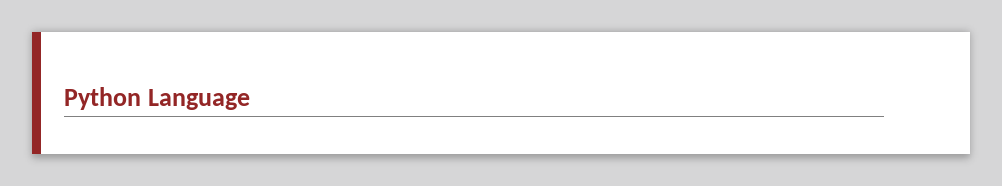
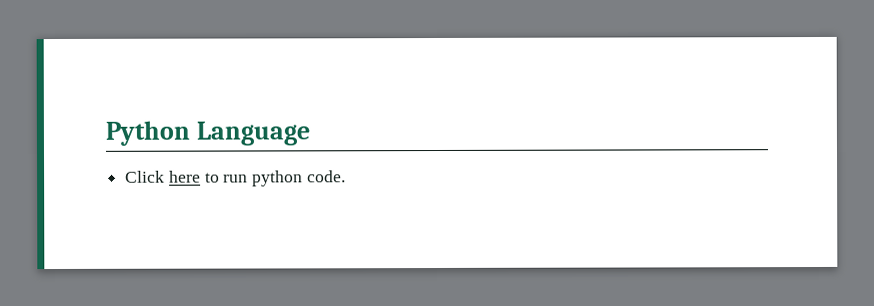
+ Click here to run python code.

